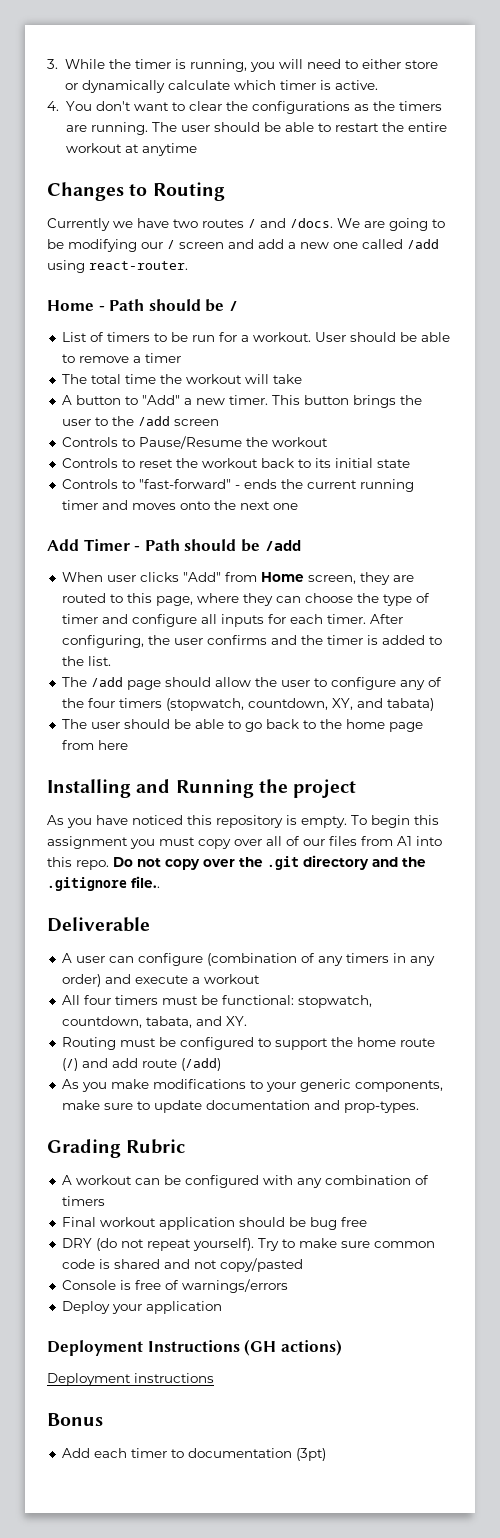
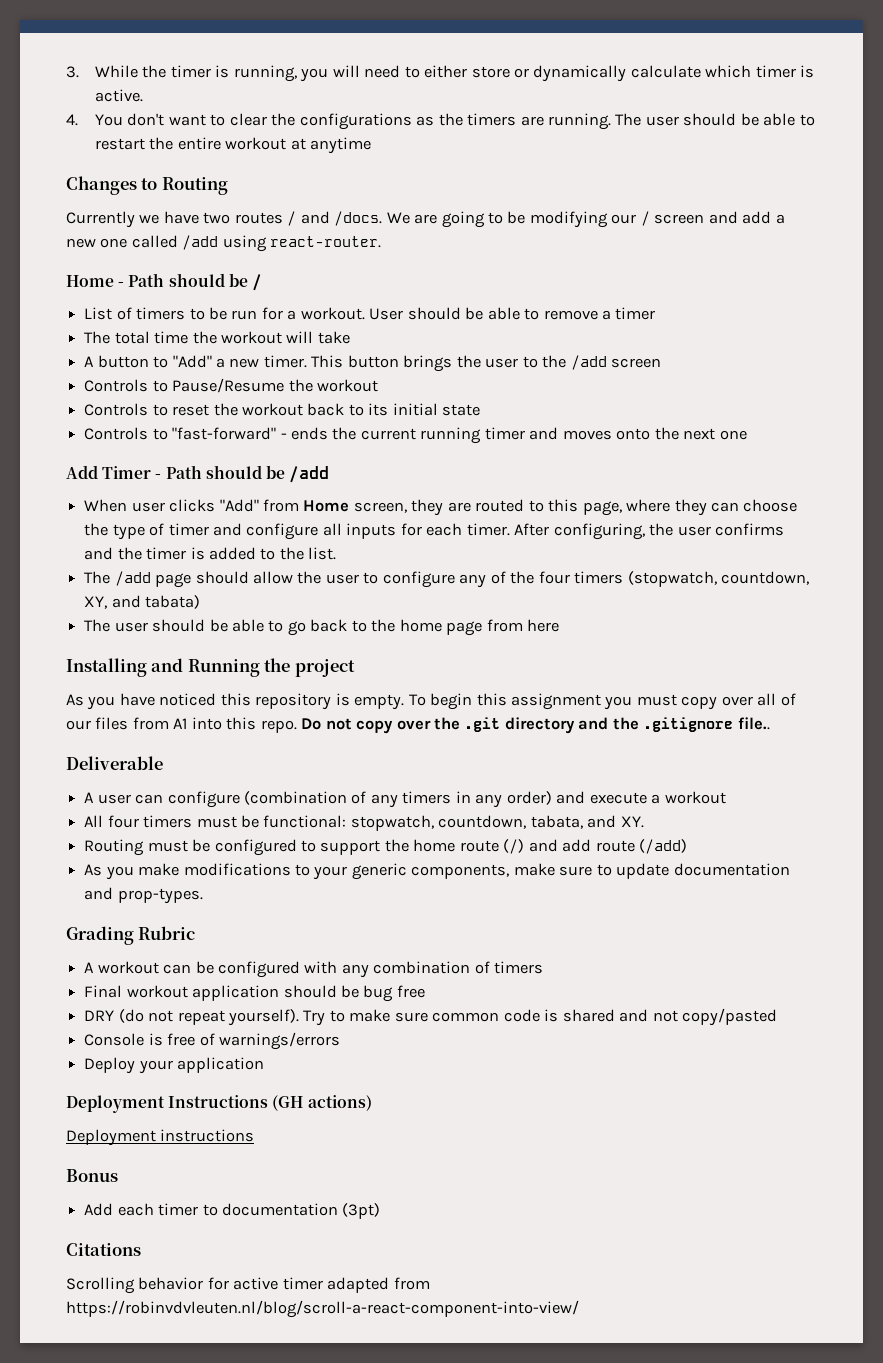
+ Citations
+ Scrolling behavior for active timer adapted from https://robinvdvleuten.nl/blog/scroll-a-react-component-into-view/

